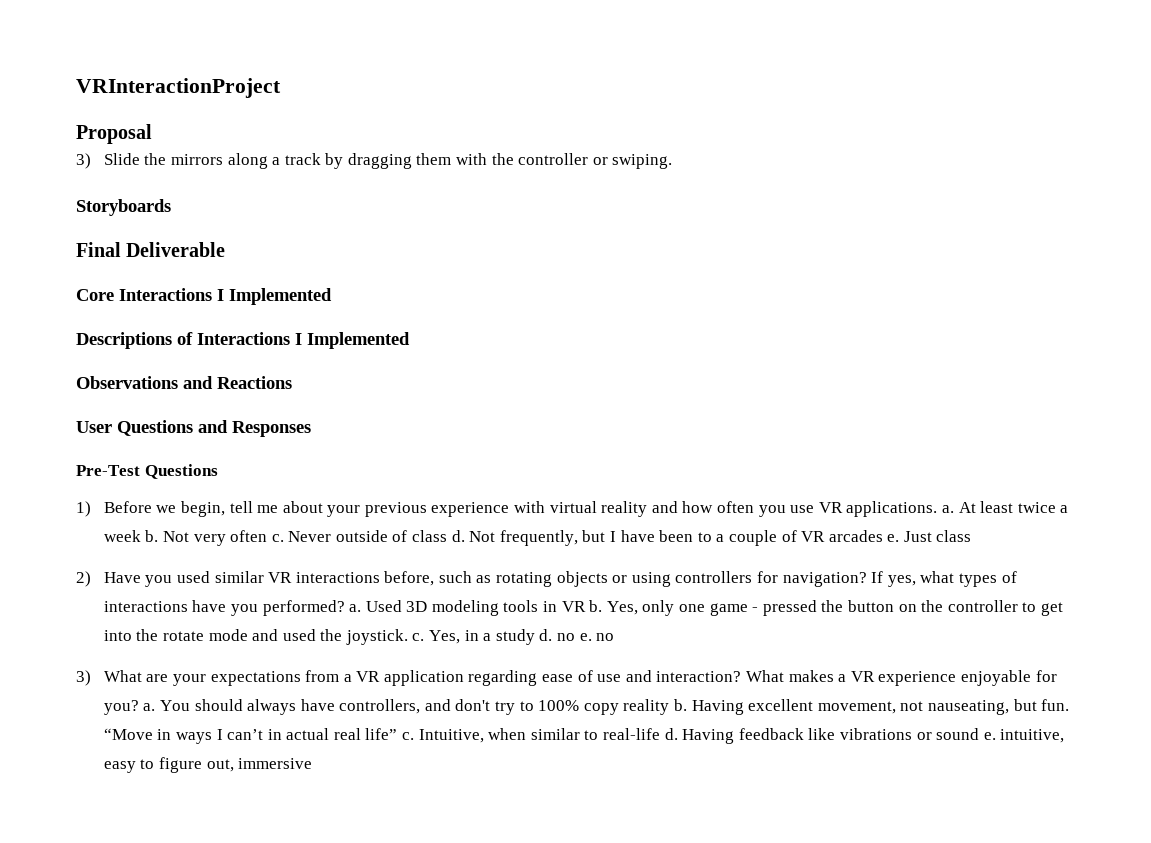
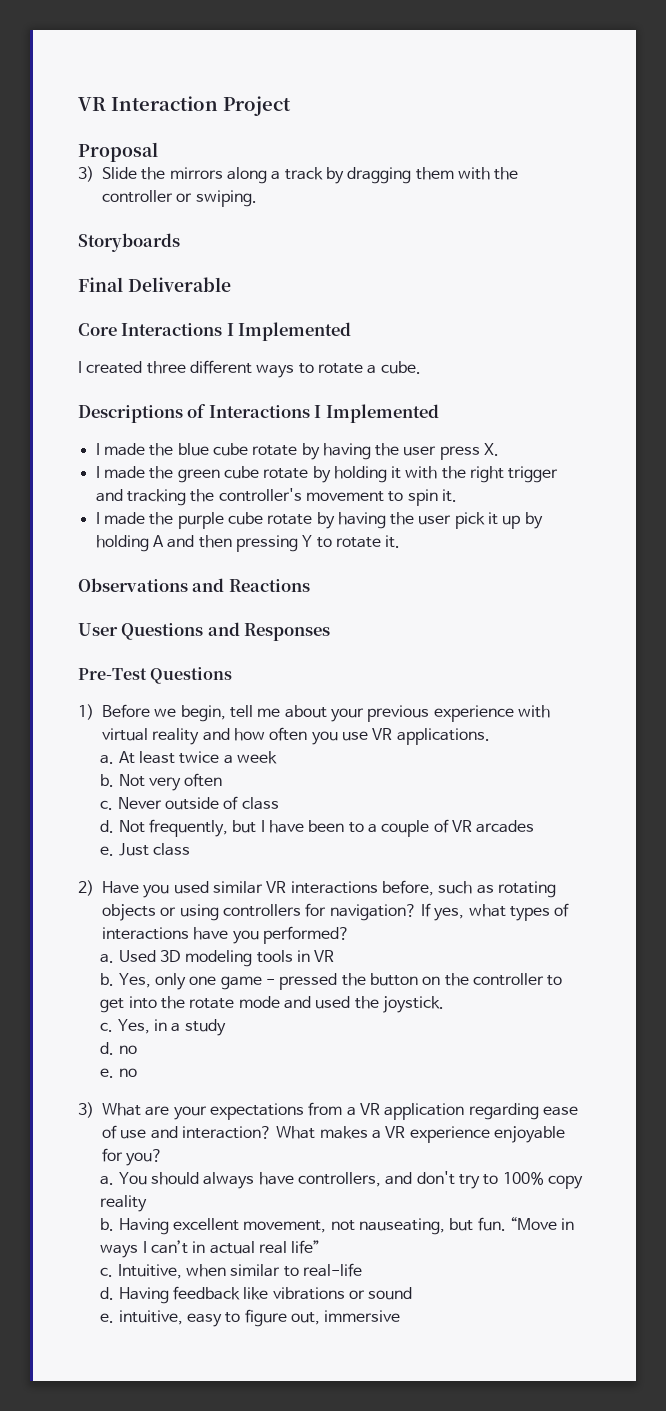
- VRInteractionProject
+ VR Interaction Project
+ I created three different ways to rotate a cube.
+ I made the blue cube rotate by having the user press X.
+ I made the green cube rotate by holding it with the right trigger and tracking the controller's movement to spin it.
+ I made the purple cube rotate by having the user pick it up by holding A and then pressing Y to rotate it.
- 1) Before we begin, tell me about your previous experience with virtual reality and how often you use VR applications. a.
+ 1) Before we begin, tell me about your previous experience with virtual reality and how often you use VR applications.
+ a.
- At least twice a week b.
+ At least twice a week
+ b.
- Not very often c.
+ Not very often
+ c.
- Never outside of class d.
+ Never outside of class
+ d.
- Not frequently, but I have been to a couple of VR arcades e.
+ Not frequently, but I have been to a couple of VR arcades
+ e.
- If yes, what types of interactions have you performed? a.
+ If yes, what types of interactions have you performed?
+ a.
- Used 3D modeling tools in VR b.
+ Used 3D modeling tools in VR
+ b.
- Yes, only one game - pressed the button on the controller to get into the rotate mode and used the joystick. c.
+ Yes, only one game - pressed the button on the controller to get into the rotate mode and used the joystick.
+ c.
- Yes, in a study d. no e. no
+ Yes, in a study
+ d. no
+ e. no
- What makes a VR experience enjoyable for you? a.
+ What makes a VR experience enjoyable for you?
+ a.
- You should always have controllers, and don't try to 100% copy reality b.
+ You should always have controllers, and don't try to 100% copy reality
+ b.
- “Move in ways I can’t in actual real life” c.
+ “Move in ways I can’t in actual real life”
+ c.
- Intuitive, when similar to real-life d.
+ Intuitive, when similar to real-life
+ d.
- Having feedback like vibrations or sound e. intuitive, easy to figure out, immersive
+ Having feedback like vibrations or sound
+ e. intuitive, easy to figure out, immersive

